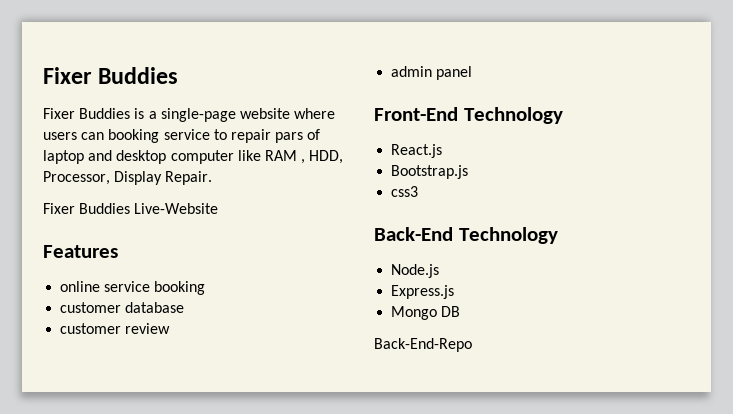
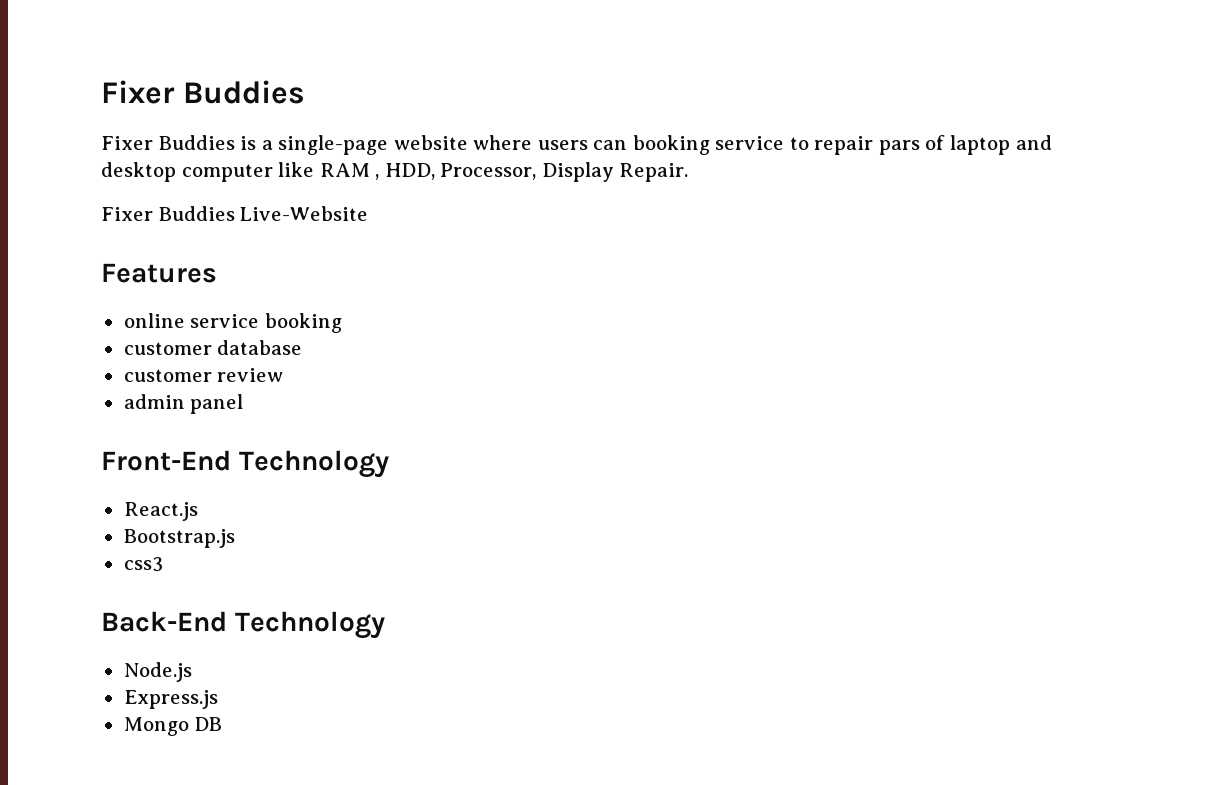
- Back-End-Repo

